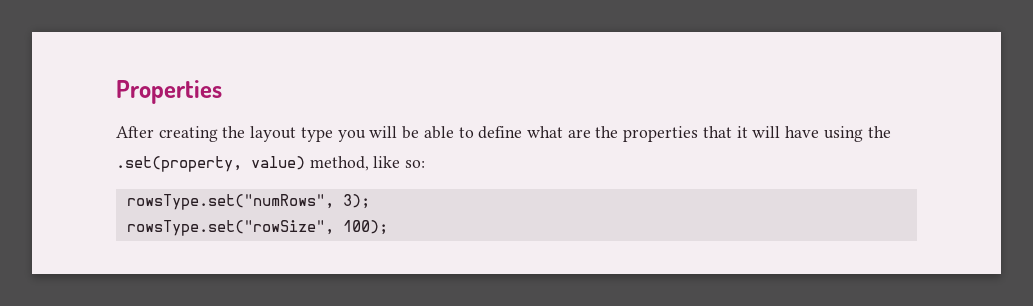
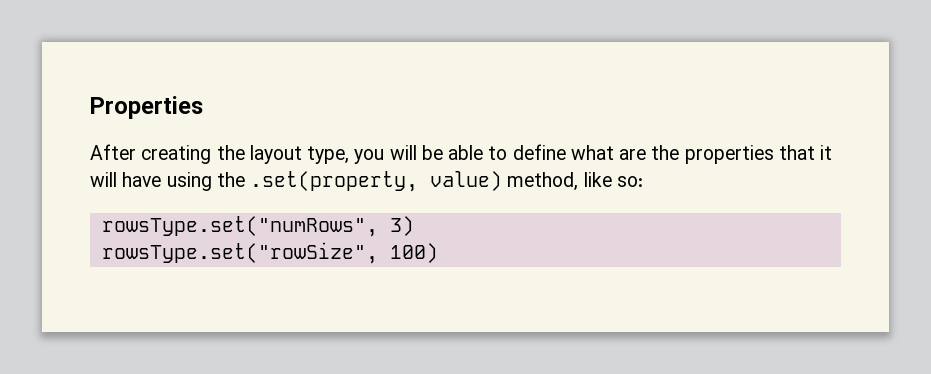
- After creating the layout type you will be able to define what are the properties that it will have using the .set(property, value) method, like so:
+ After creating the layout type, you will be able to define what are the properties that it will have using the .set(property, value) method, like so:
- rowsType.set("numRows", 3);
+ rowsType.set("numRows", 3)
- rowsType.set("rowSize", 100);
+ rowsType.set("rowSize", 100)

